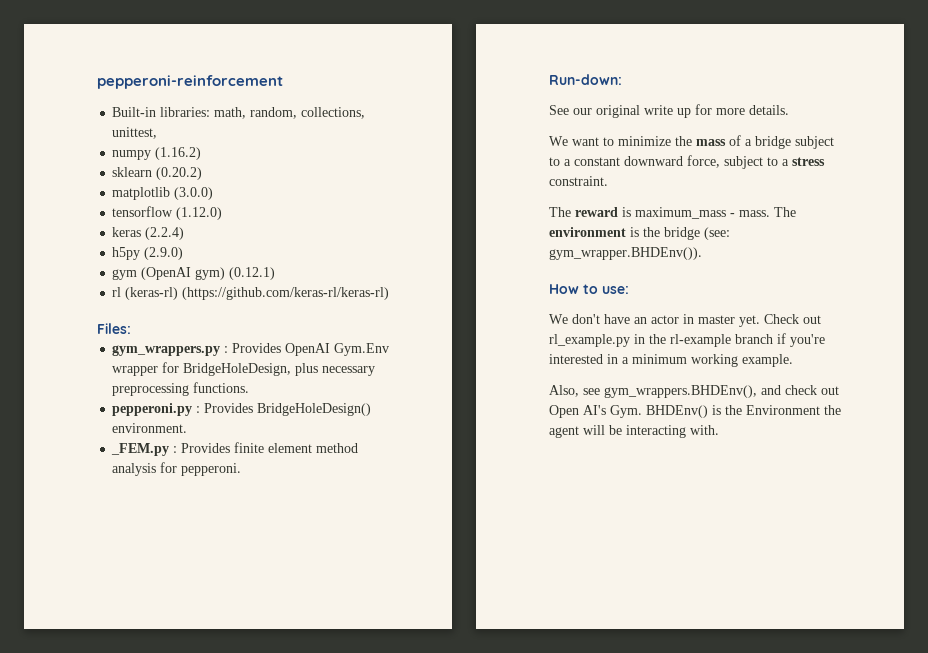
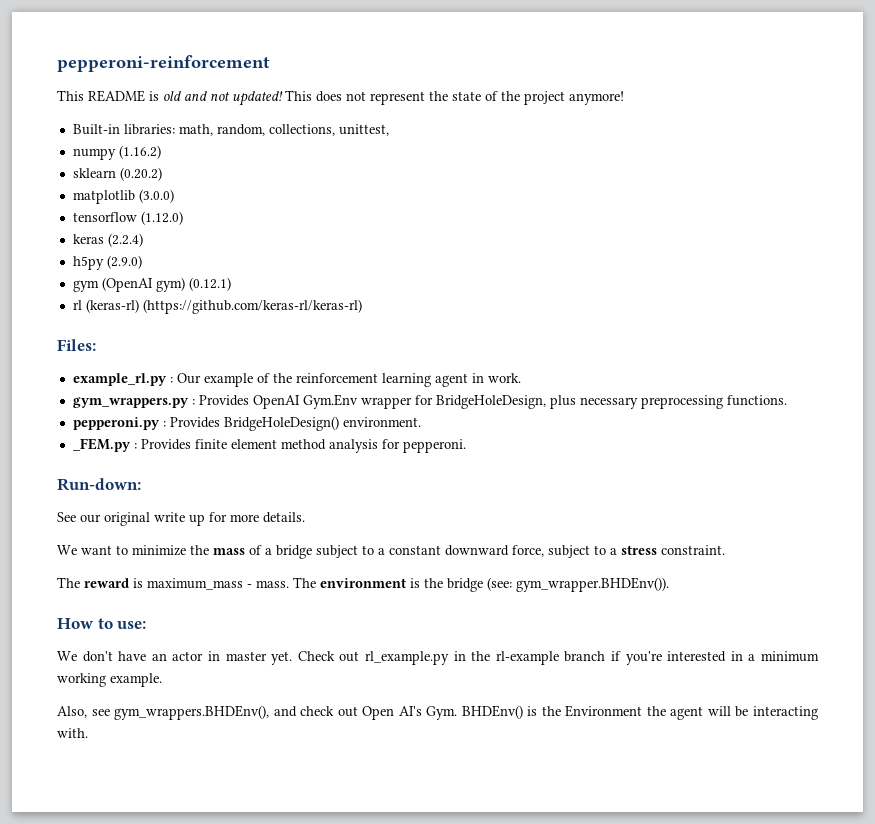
+ This README is old and not updated! This does not represent the state of the project anymore!
+ example_rl.py : Our example of the reinforcement learning agent in work.

